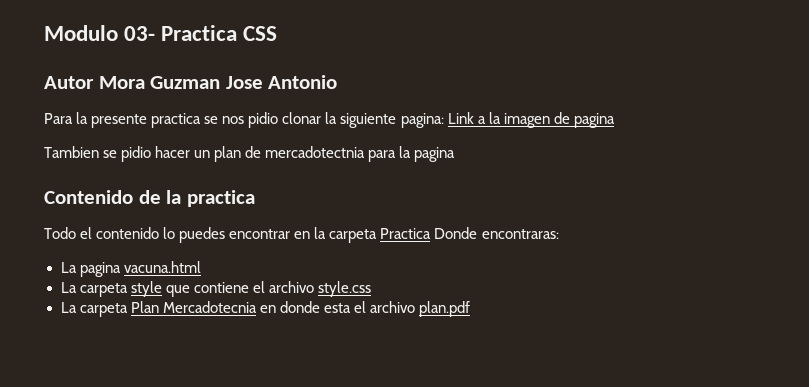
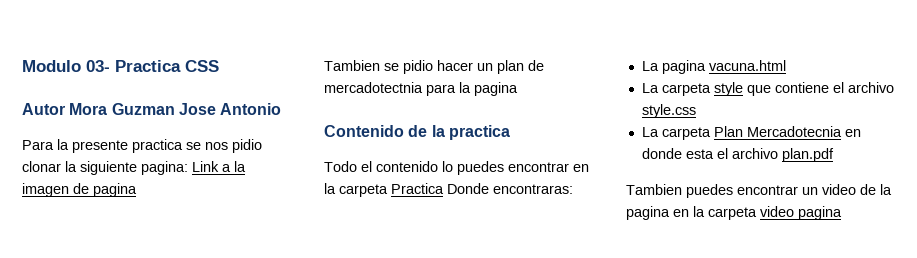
+ Tambien puedes encontrar un video de la pagina en la carpeta video pagina

